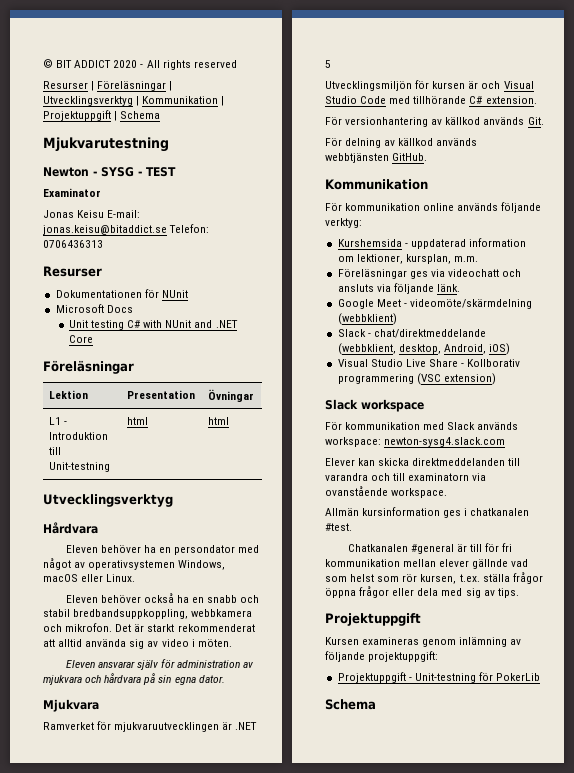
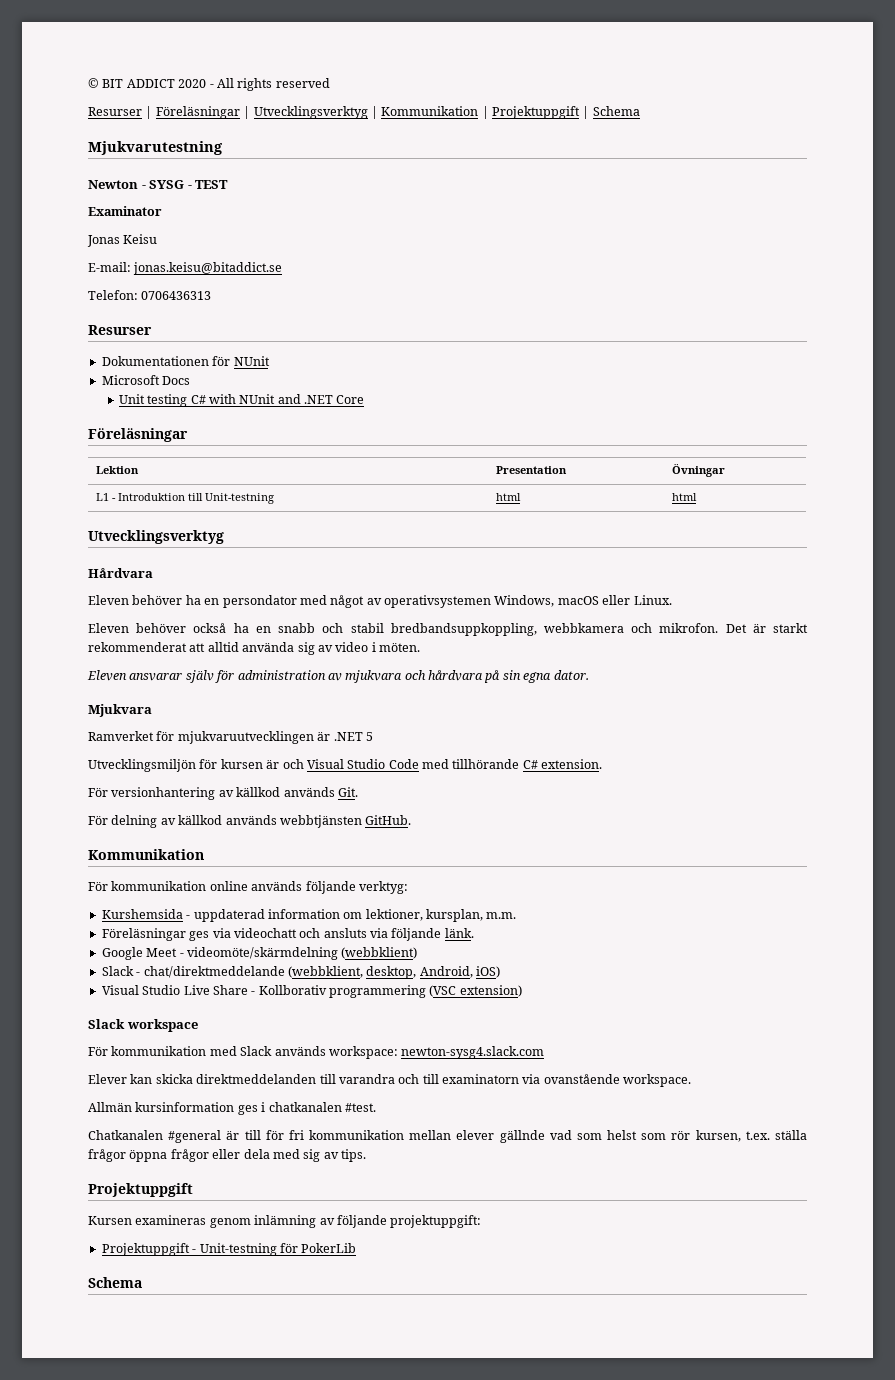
- Jonas Keisu E-mail: jonas.keisu@bitaddict.se Telefon: 0706436313
+ Jonas Keisu
+ E-mail: jonas.keisu@bitaddict.se
+ Telefon: 0706436313

